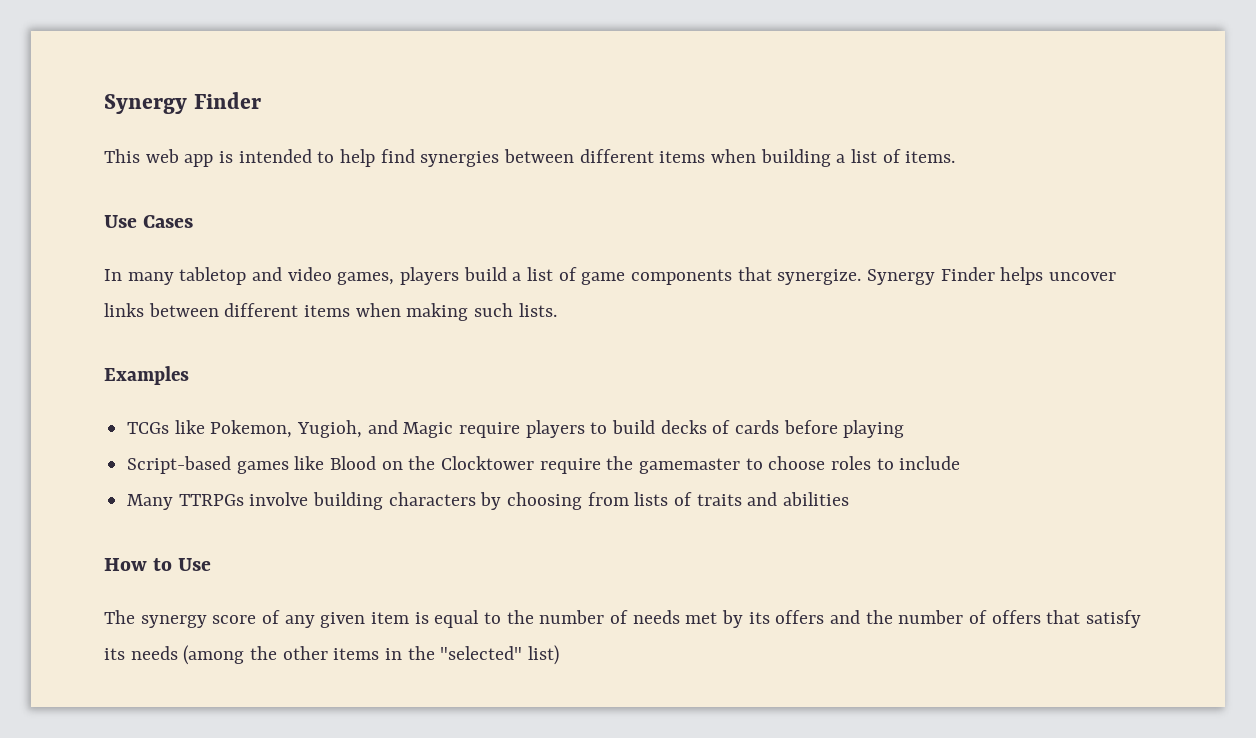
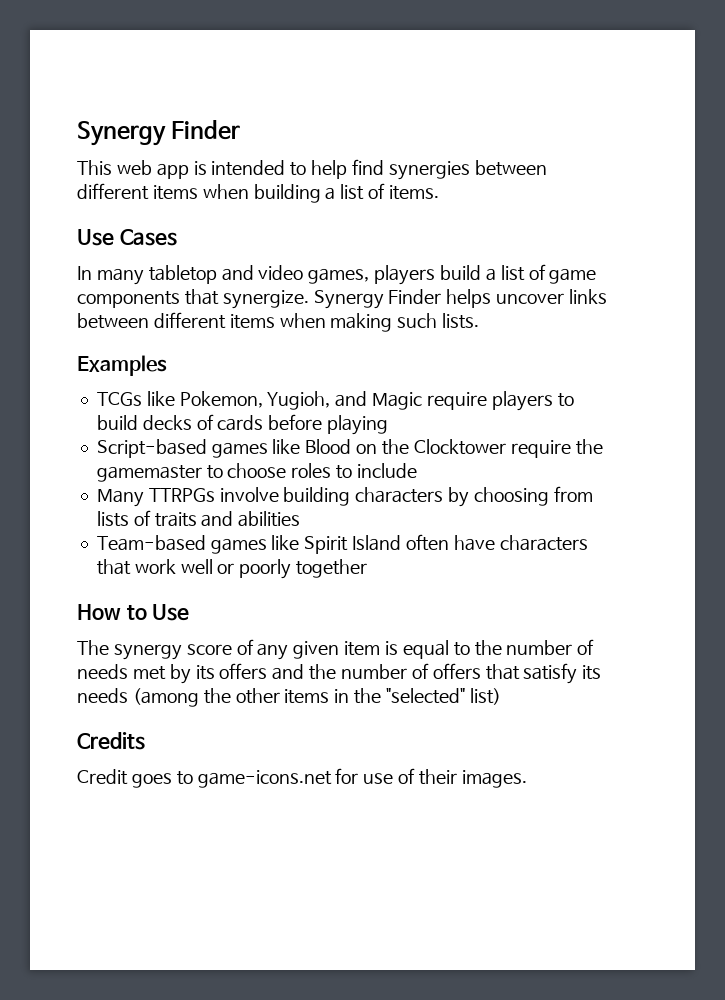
+ Team-based games like Spirit Island often have characters that work well or poorly together
+ Credits
+ Credit goes to game-icons.net for use of their images.

